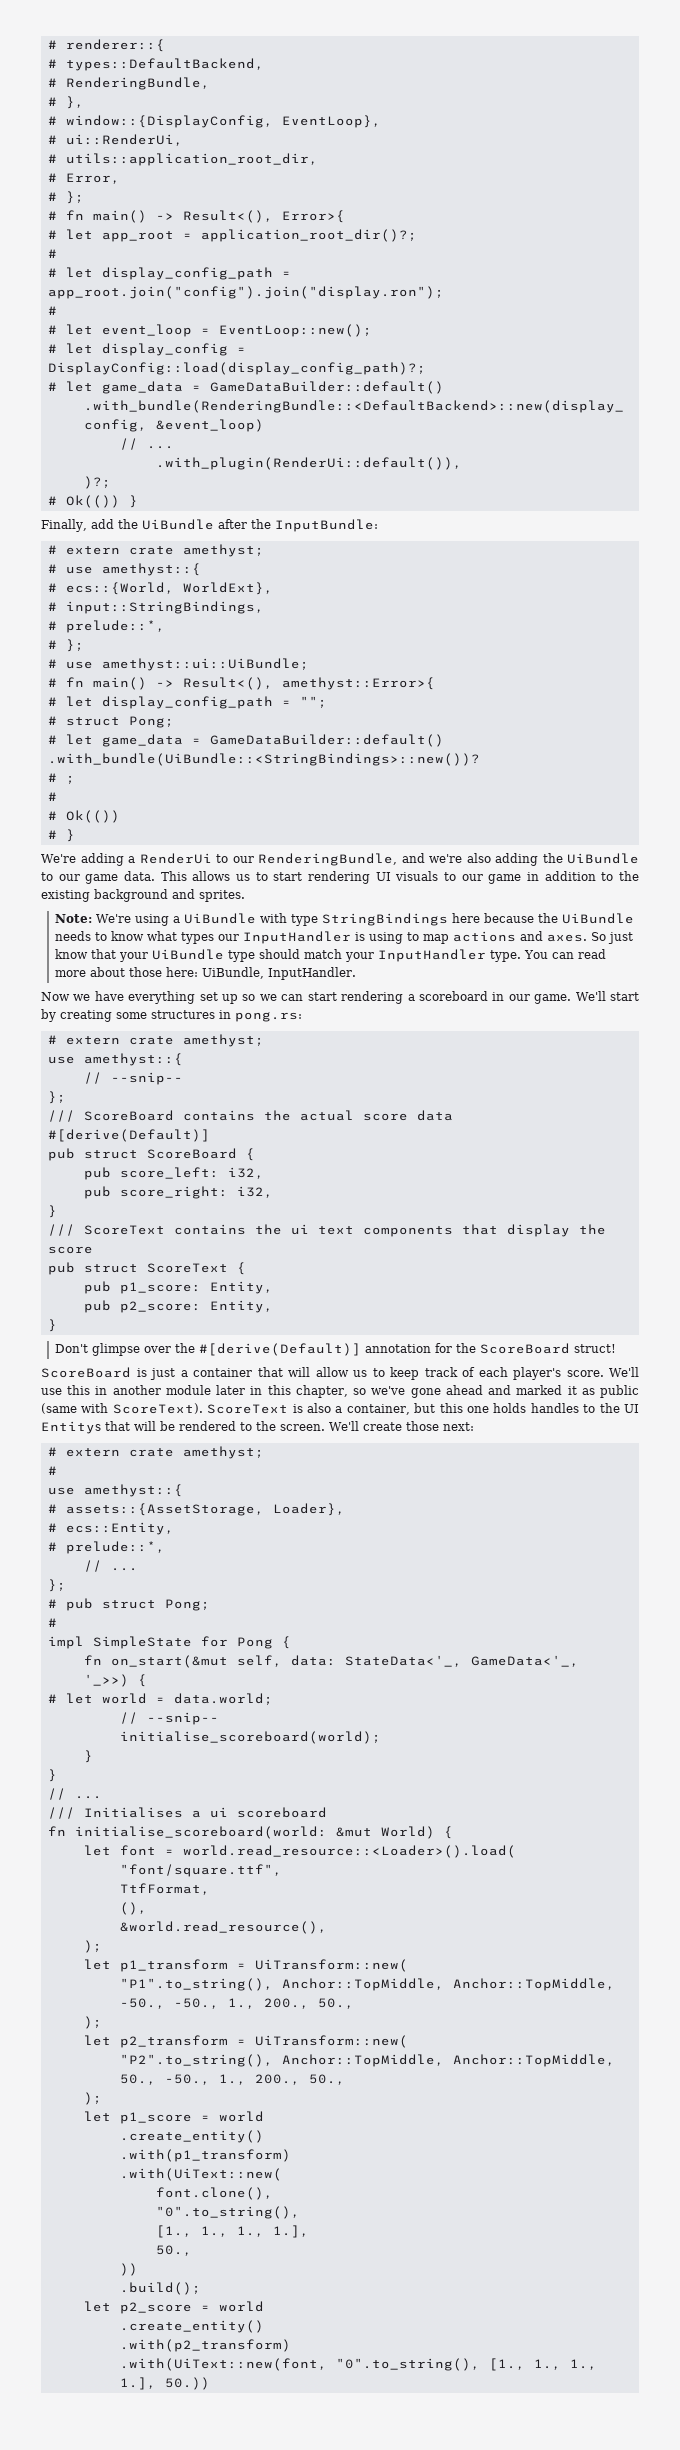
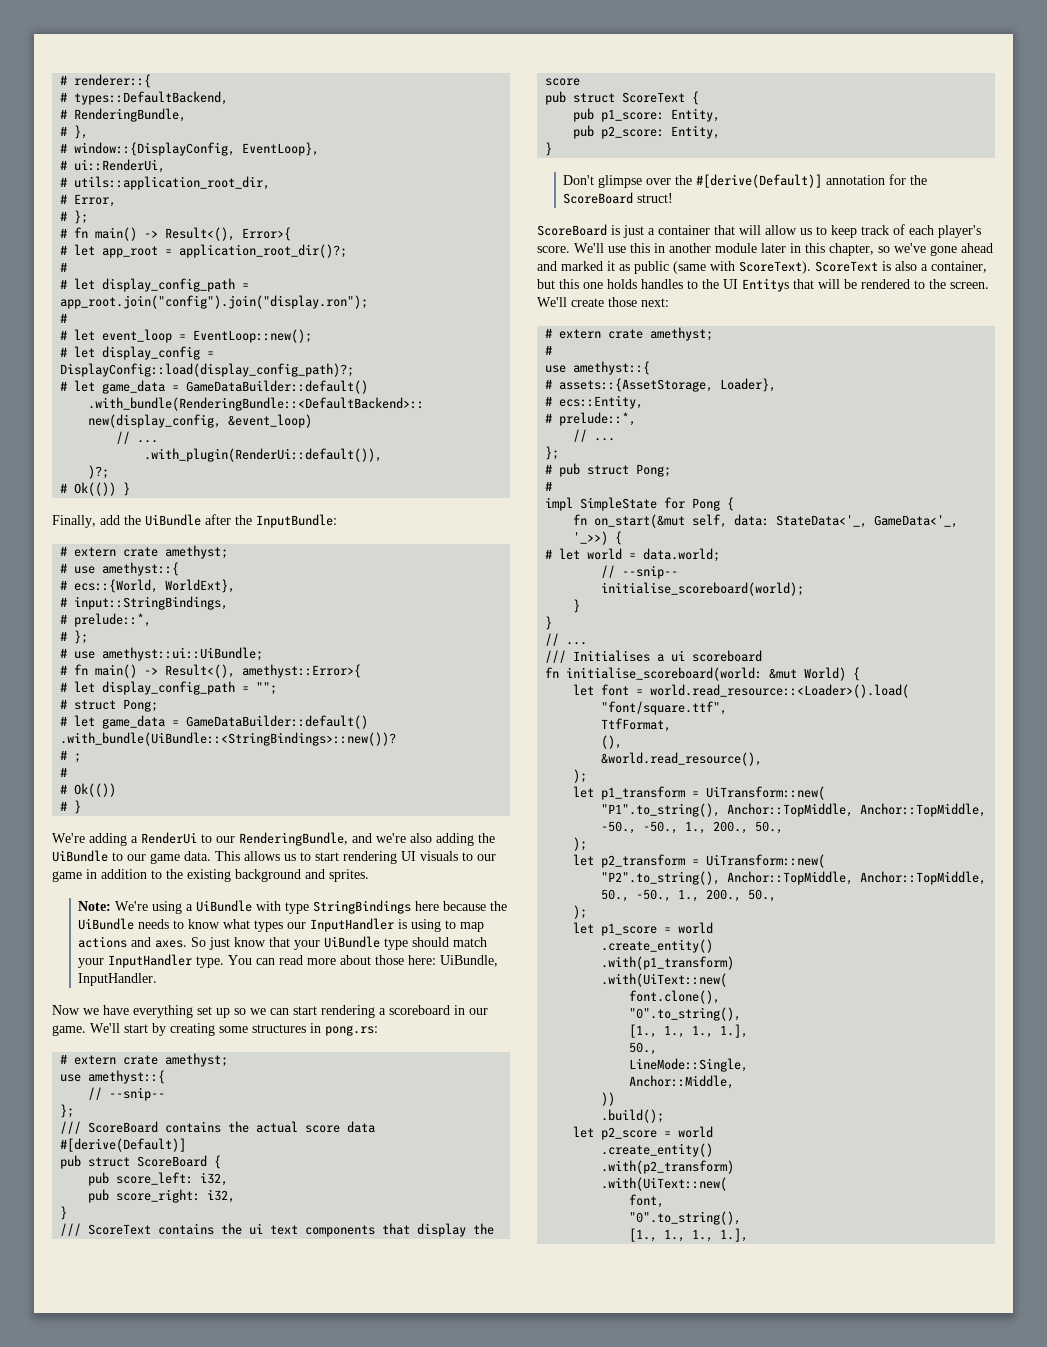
+ LineMode::Single,
+ Anchor::Middle,
  .with(p2_transform)
- .with(UiText::new(font, "0".to_string(), [1., 1., 1., 1.], 50.))
+ .with(UiText::new(
+ font,
+ "0".to_string(),
+ [1., 1., 1., 1.],

